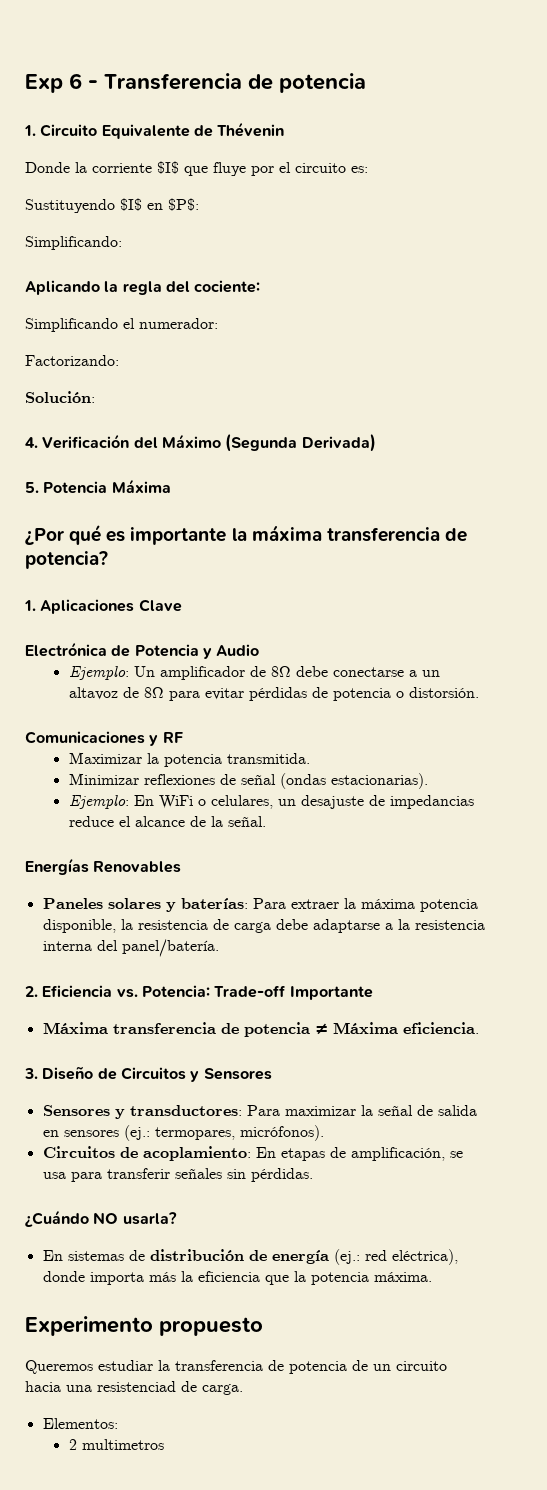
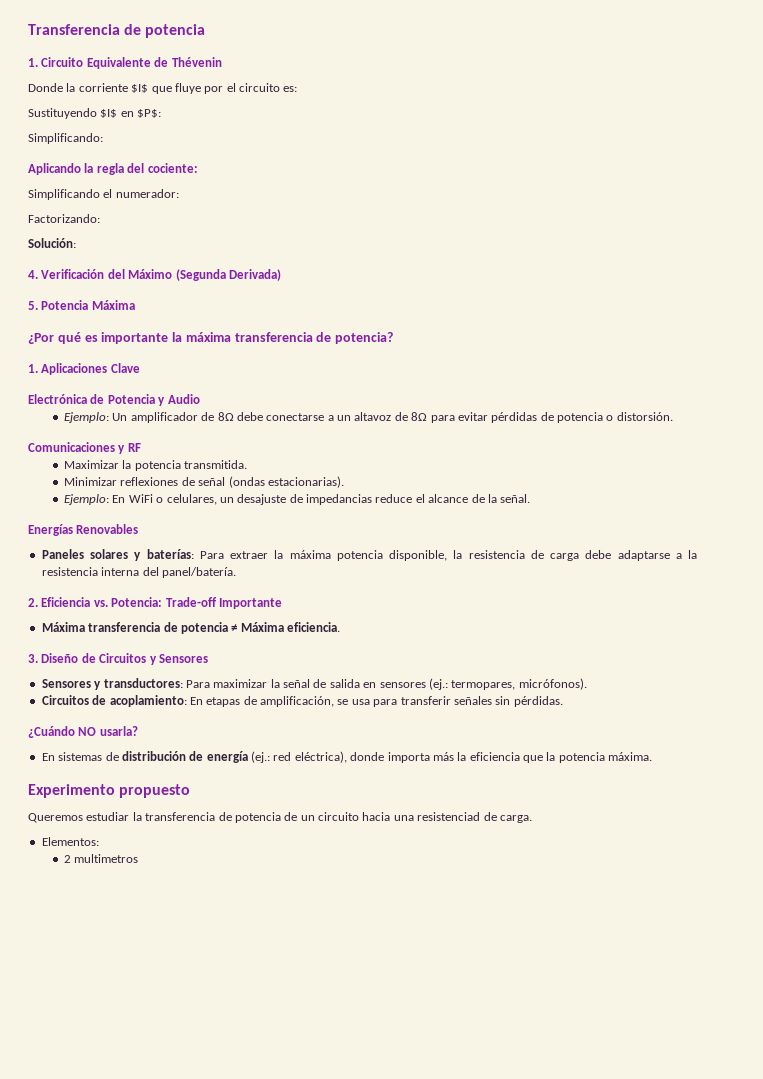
- Exp 6 - Transferencia de potencia
+ Transferencia de potencia

